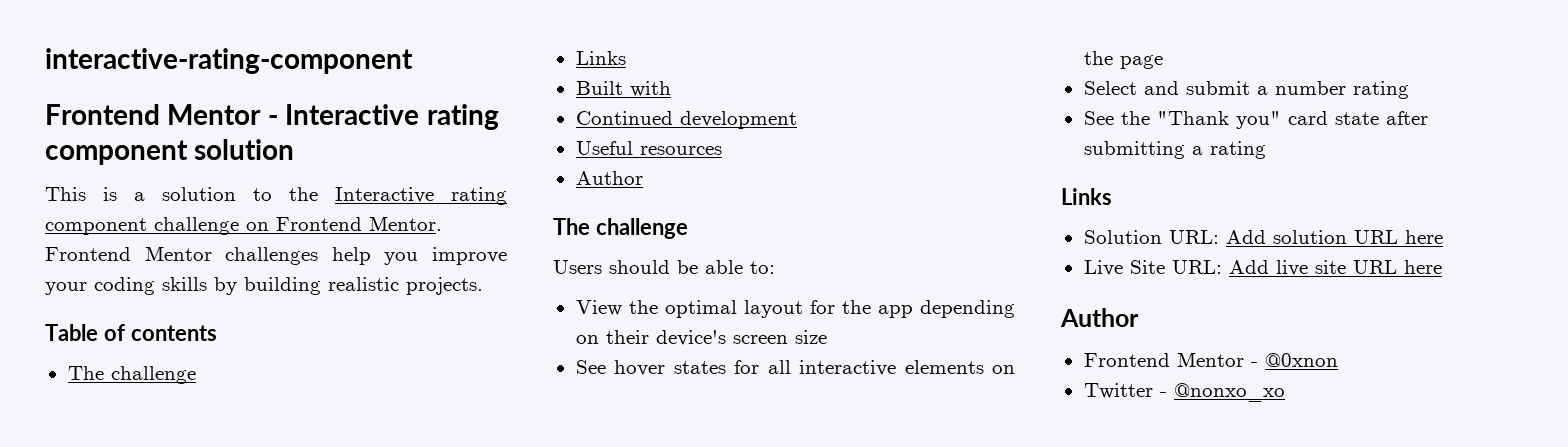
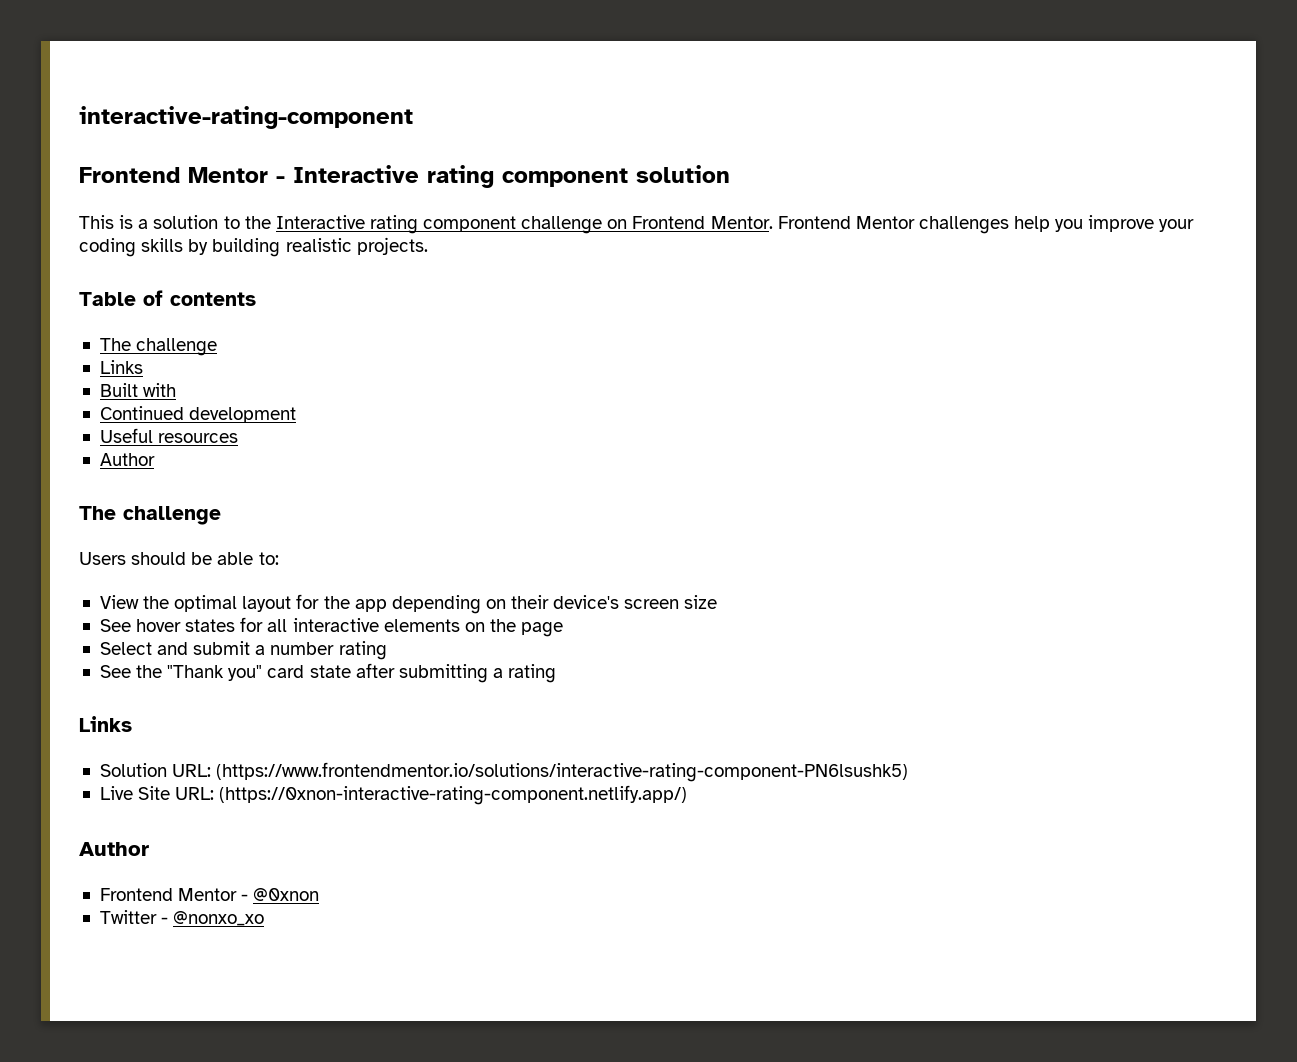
- Solution URL: Add solution URL here
+ Solution URL: (https://www.frontendmentor.io/solutions/interactive-rating-component-PN6lsushk5)
- Live Site URL: Add live site URL here
+ Live Site URL: (https://0xnon-interactive-rating-component.netlify.app/)

